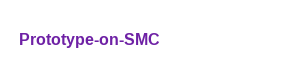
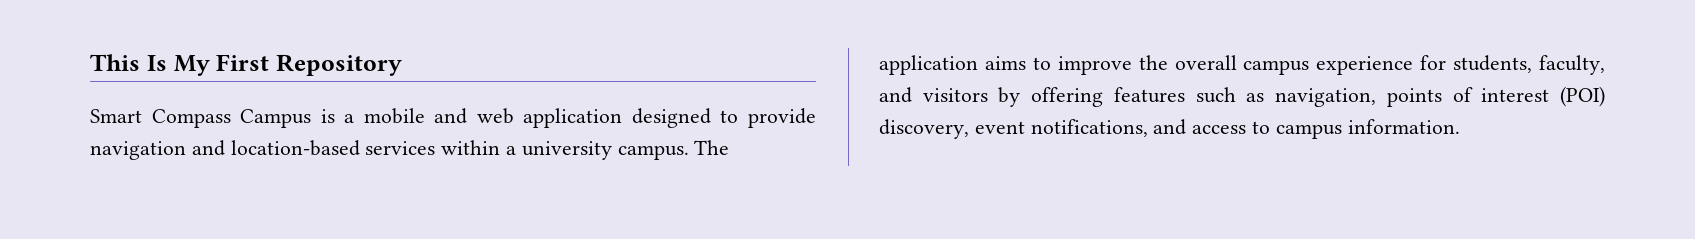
- Prototype-on-SMC
+ This Is My First Repository
+ Smart Compass Campus is a mobile and web application designed to provide navigation and location-based services within a university campus. The application aims to improve the overall campus experience for students, faculty, and visitors by offering features such as navigation, points of interest (POI) discovery, event notifications, and access to campus information.

